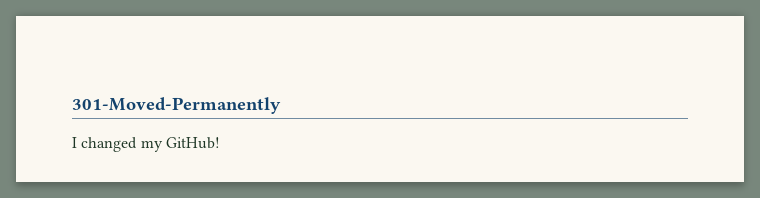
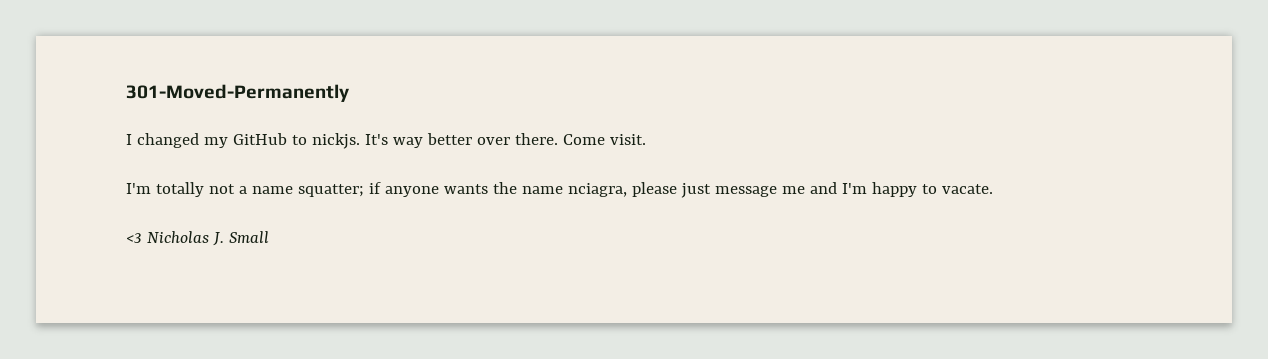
- I changed my GitHub!
+ I changed my GitHub to nickjs. It's way better over there. Come visit.
+ I'm totally not a name squatter; if anyone wants the name nciagra, please just message me and I'm happy to vacate.
+ <3 Nicholas J. Small

